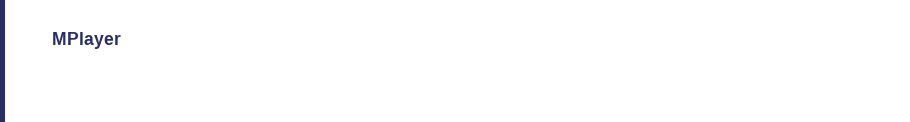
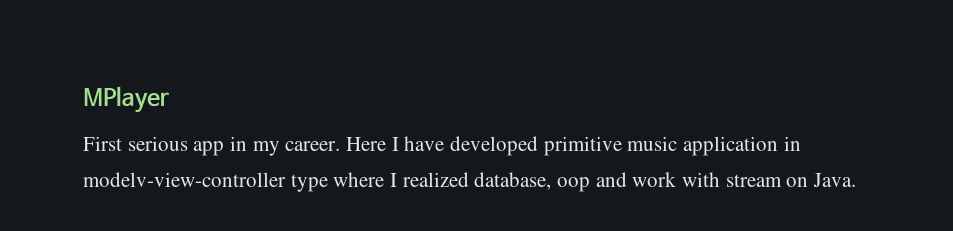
+ First serious app in my career. Here I have developed primitive music application in modelv-view-controller type where I realized database, oop and work with stream on Java.

